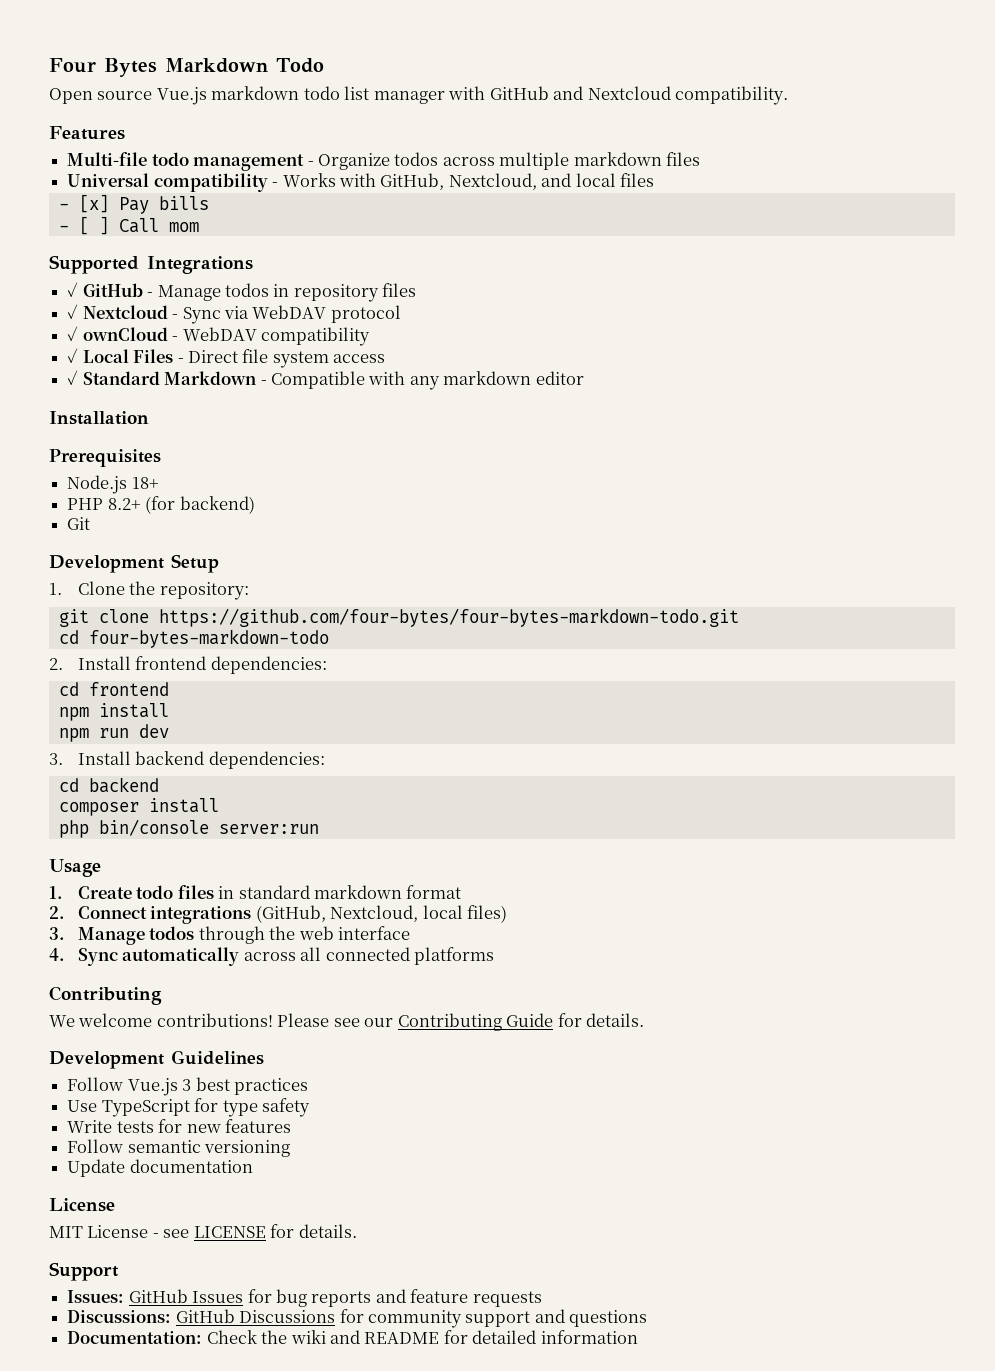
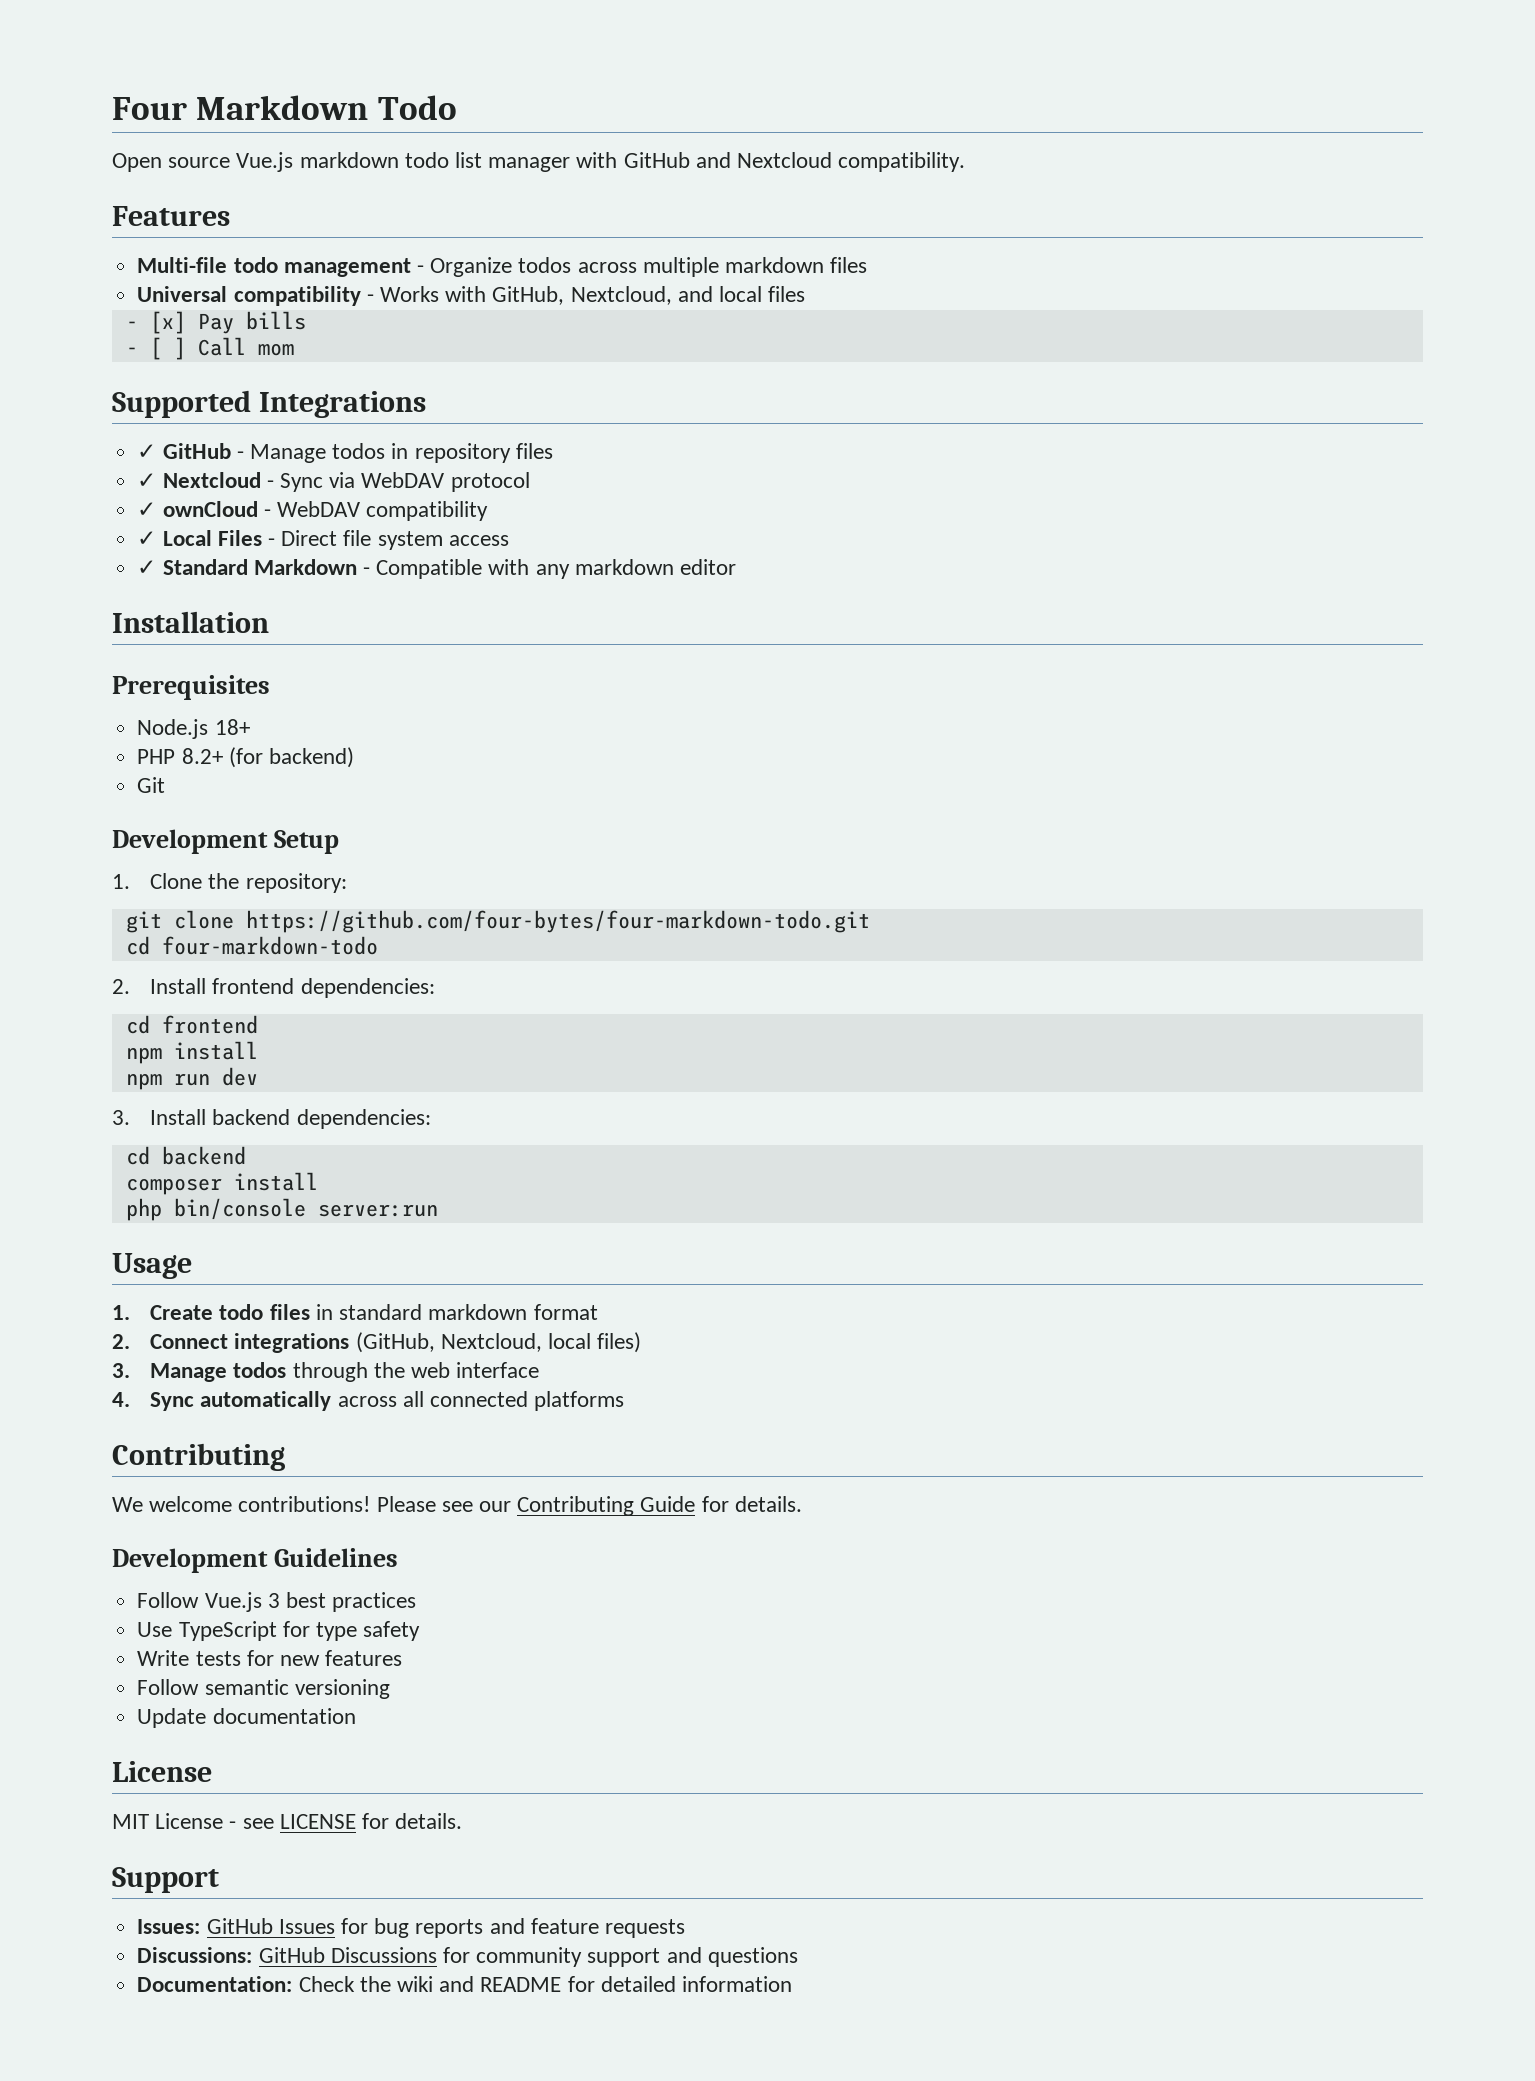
- Four Bytes Markdown Todo
+ Four Markdown Todo
- git clone https://github.com/four-bytes/four-bytes-markdown-todo.git
- cd four-bytes-markdown-todo
+ git clone https://github.com/four-bytes/four-markdown-todo.git
+ cd four-markdown-todo

